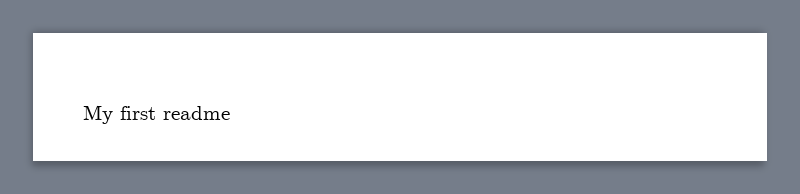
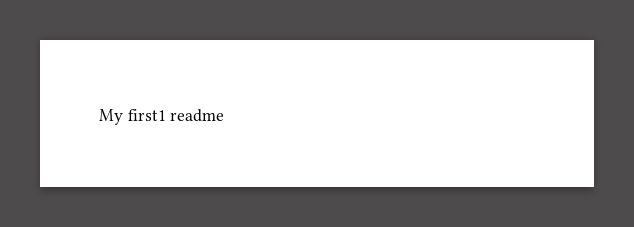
- My first readme
+ My first1 readme

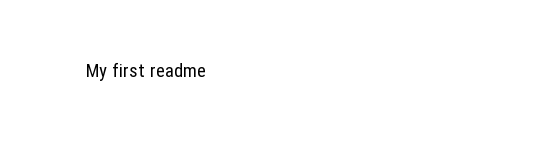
- My first1 readme
+ My first readme

